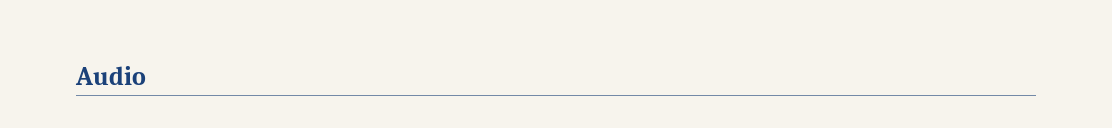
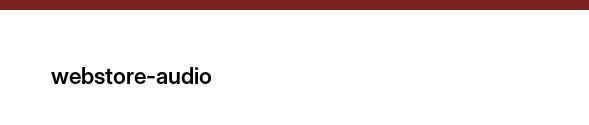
- Audio
+ webstore-audio

